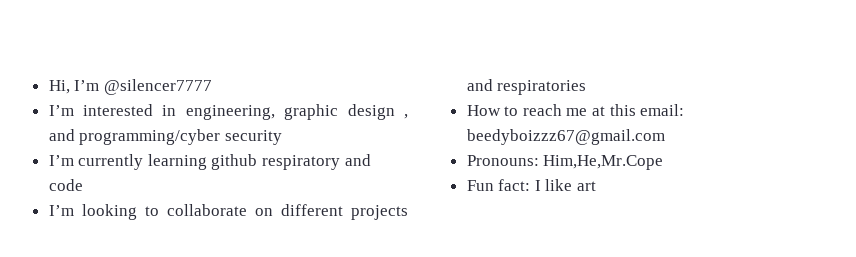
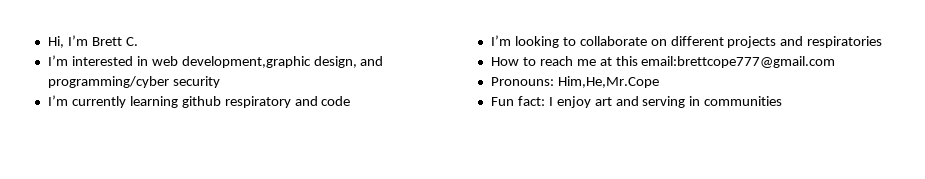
- Hi, I’m @silencer7777
+ Hi, I’m Brett C.
- I’m interested in engineering, graphic design , and programming/cyber security
+ I’m interested in web development,graphic design, and programming/cyber security
- How to reach me at this email: beedyboizzz67@gmail.com
+ How to reach me at this email:brettcope777@gmail.com
- Fun fact: I like art
+ Fun fact: I enjoy art and serving in communities

